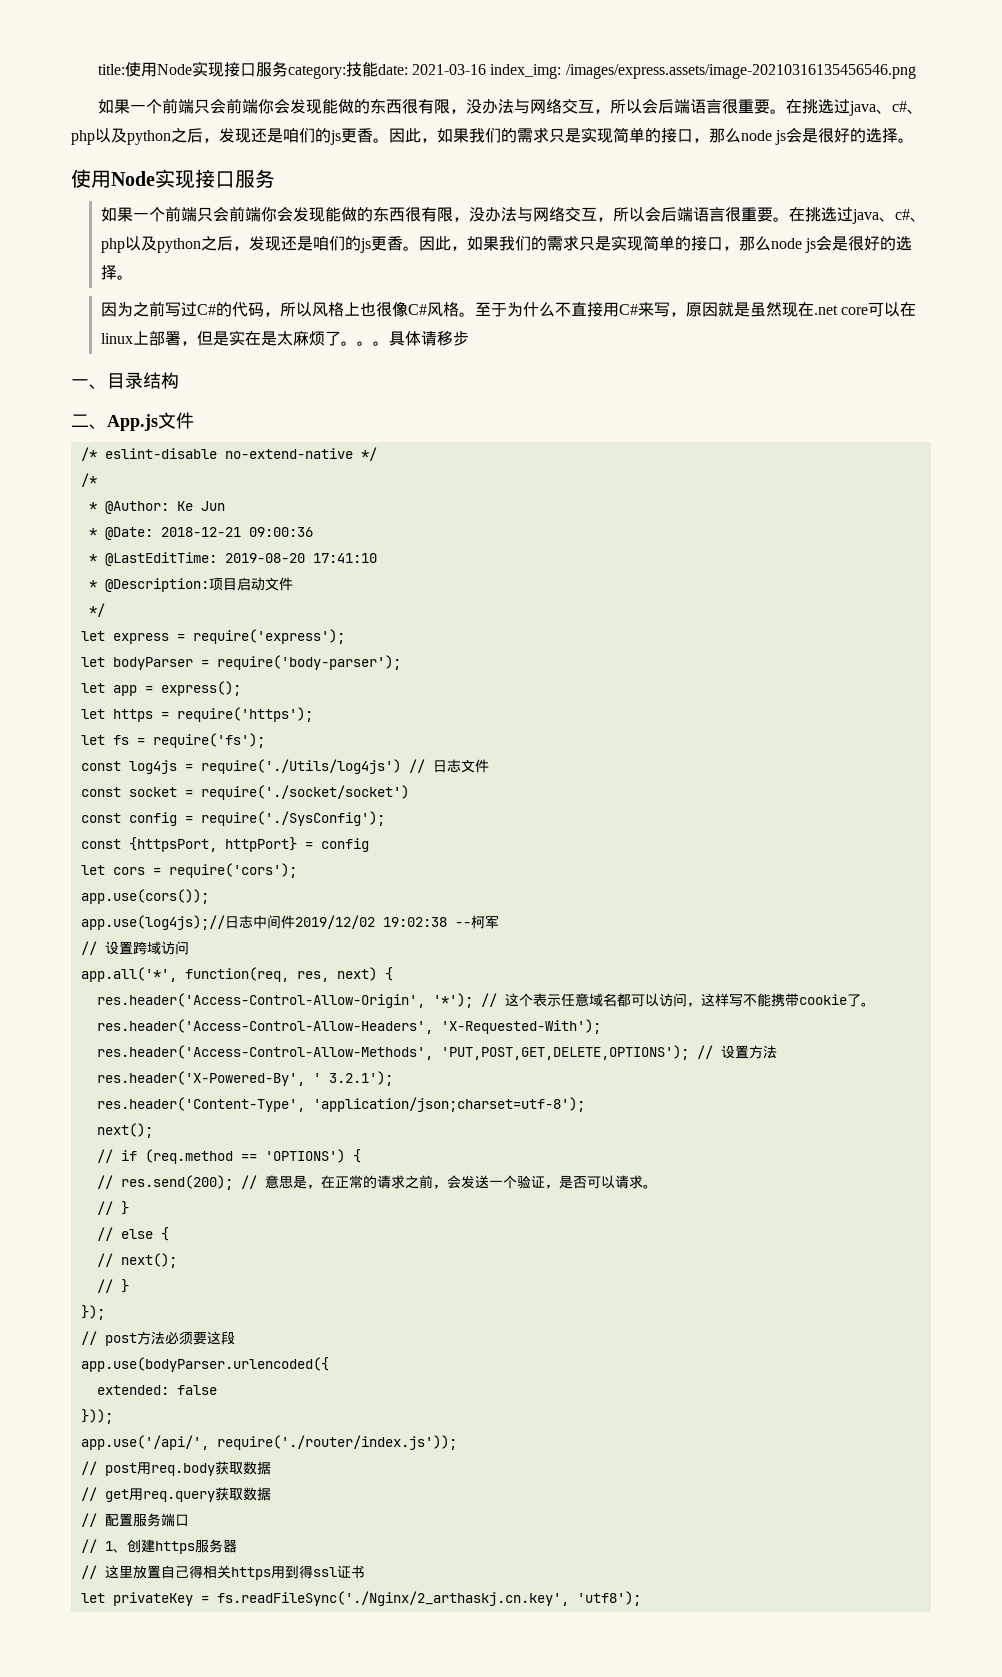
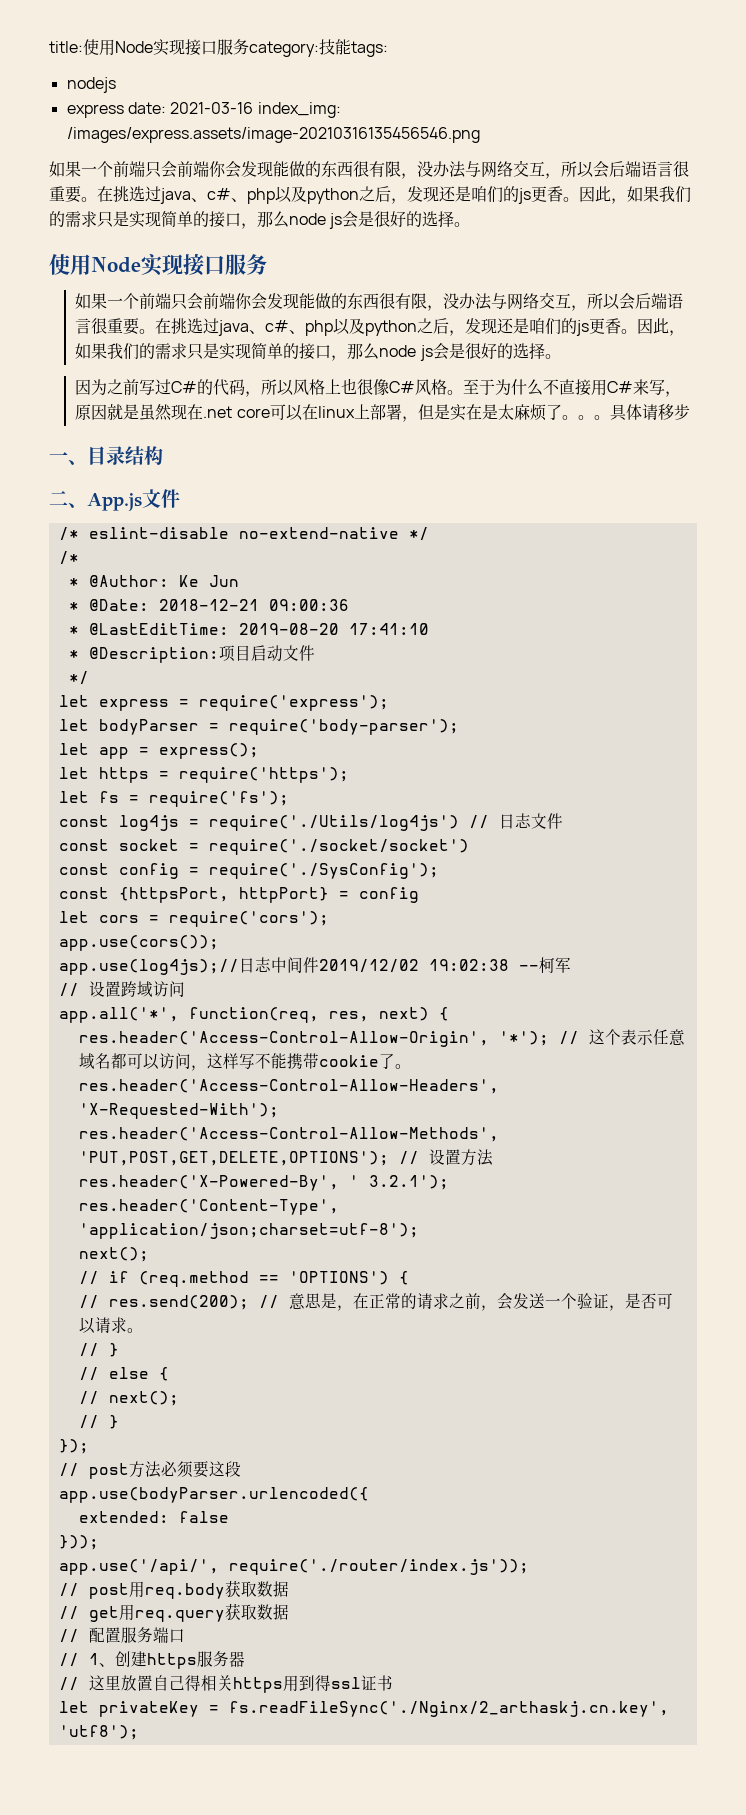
- title:使用Node实现接口服务category:技能date: 2021-03-16 index_img: /images/express.assets/image-20210316135456546.png
+ title:使用Node实现接口服务category:技能tags:
+ nodejs
+ express date: 2021-03-16 index_img: /images/express.assets/image-20210316135456546.png

